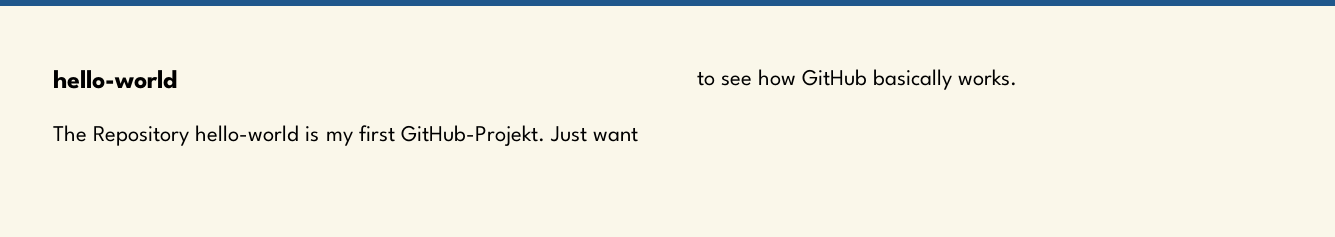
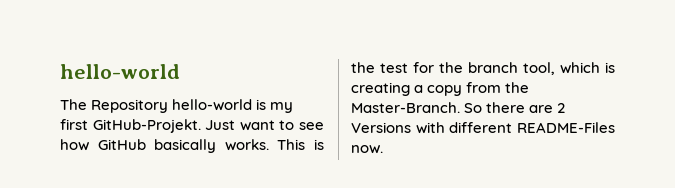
+ This is the test for the branch tool, which is creating a copy from the Master-Branch. So there are 2 Versions with different README-Files now.

